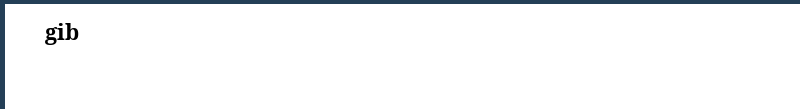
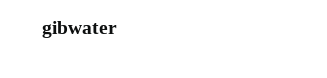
- gib
+ gibwater

